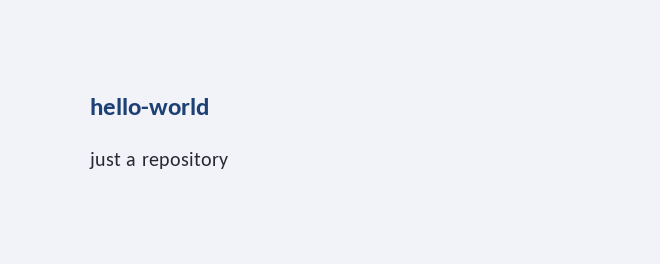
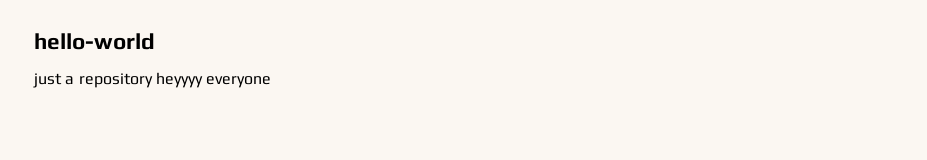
- just a repository
+ just a repository heyyyy everyone

